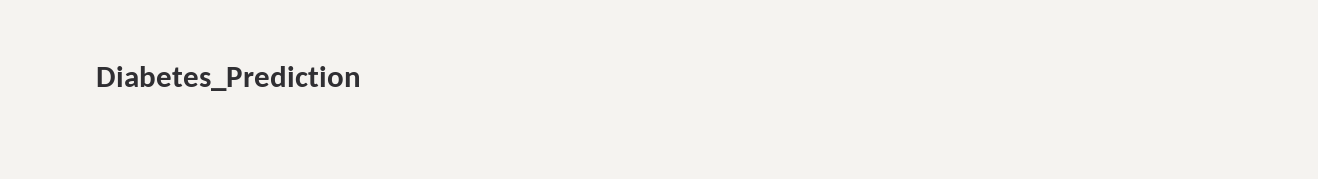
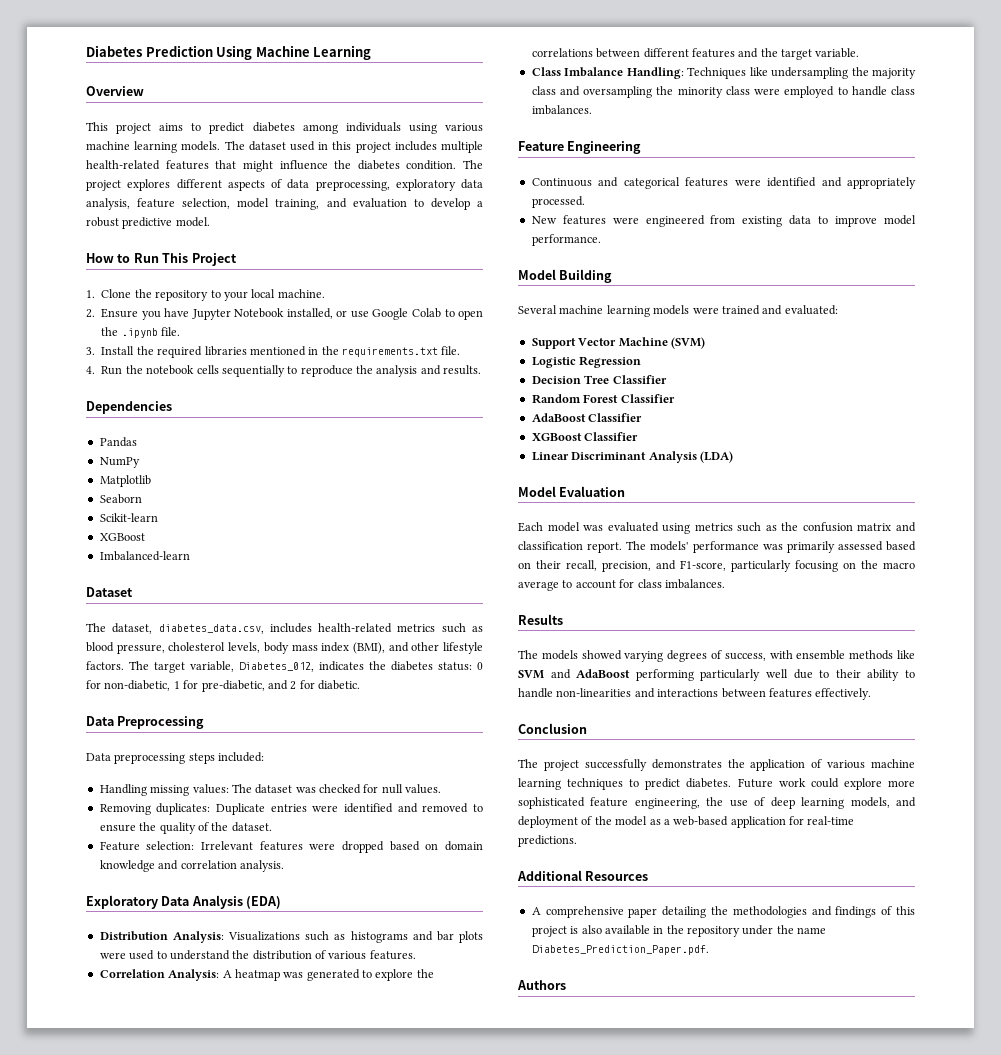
- Diabetes_Prediction
+ Diabetes Prediction Using Machine Learning
+ Overview
+ This project aims to predict diabetes among individuals using various machine learning models. The dataset used in this project includes multiple health-related features that might influence the diabetes condition. The project explores different aspects of data preprocessing, exploratory data analysis, feature selection, model training, and evaluation to develop a robust predictive model.
+ How to Run This Project
+ 1. Clone the repository to your local machine.
+ 2. Ensure you have Jupyter Notebook installed, or use Google Colab to open the .ipynb file.
+ 3. Install the required libraries mentioned in the requirements.txt file.
+ 4. Run the notebook cells sequentially to reproduce the analysis and results.
+ Dependencies
+ Pandas
+ NumPy
+ Matplotlib
+ Seaborn
+ Scikit-learn
+ XGBoost
+ Imbalanced-learn
+ Dataset
+ The dataset, diabetes_data.csv, includes health-related metrics such as blood pressure, cholesterol levels, body mass index (BMI), and other lifestyle factors. The target variable, Diabetes_012, indicates the diabetes status: 0 for non-diabetic, 1 for pre-diabetic, and 2 for diabetic.
+ Data Preprocessing
+ Data preprocessing steps included:
+ Handling missing values: The dataset was checked for null values.
+ Removing duplicates: Duplicate entries were identified and removed to ensure the quality of the dataset.
+ Feature selection: Irrelevant features were dropped based on domain knowledge and correlation analysis.
+ Exploratory Data Analysis (EDA)
+ Distribution Analysis: Visualizations such as histograms and bar plots were used to understand the distribution of various features.
+ Correlation Analysis: A heatmap was generated to explore the correlations between different features and the target variable.
+ Class Imbalance Handling: Techniques like undersampling the majority class and oversampling the minority class were employed to handle class imbalances.
+ Feature Engineering
+ Continuous and categorical features were identified and appropriately processed.
+ New features were engineered from existing data to improve model performance.
+ Model Building
+ Several machine learning models were trained and evaluated:
+ Support Vector Machine (SVM)
+ Logistic Regression
+ Decision Tree Classifier
+ Random Forest Classifier
+ AdaBoost Classifier
+ XGBoost Classifier
+ Linear Discriminant Analysis (LDA)
+ Model Evaluation
+ Each model was evaluated using metrics such as the confusion matrix and classification report. The models' performance was primarily assessed based on their recall, precision, and F1-score, particularly focusing on the macro average to account for class imbalances.
+ Results
+ The models showed varying degrees of success, with ensemble methods like SVM and AdaBoost performing particularly well due to their ability to handle non-linearities and interactions between features effectively.
+ Conclusion
+ The project successfully demonstrates the application of various machine learning techniques to predict diabetes. Future work could explore more sophisticated feature engineering, the use of deep learning models, and deployment of the model as a web-based application for real-time predictions.
+ Additional Resources
+ A comprehensive paper detailing the methodologies and findings of this project is also available in the repository under the name Diabetes_Prediction_Paper.pdf.
+ Authors

